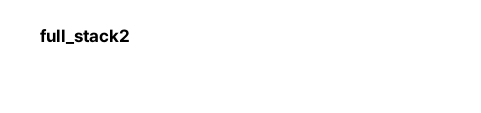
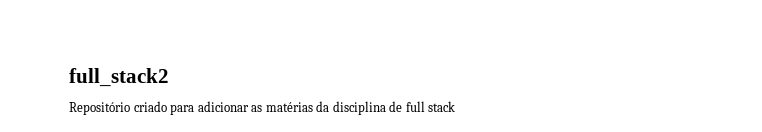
+ Repositório criado para adicionar as matérias da disciplina de full stack

